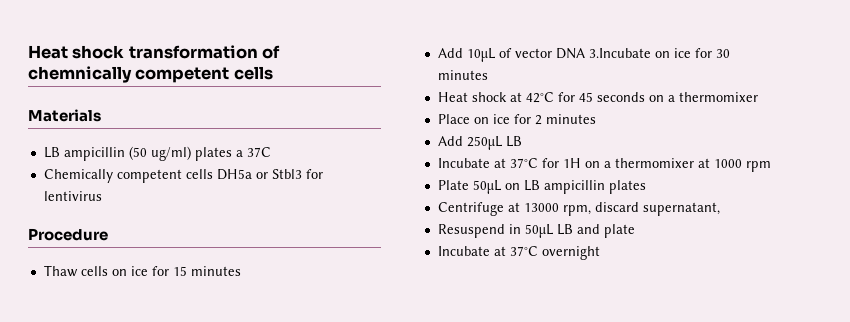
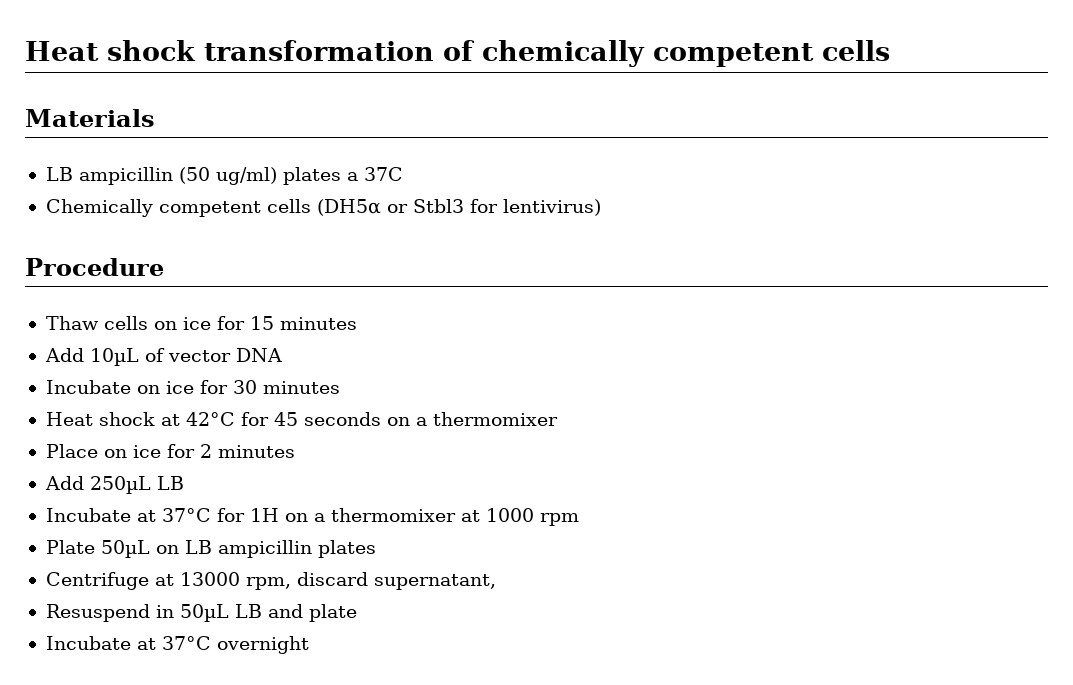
- Heat shock transformation of chemnically competent cells
+ Heat shock transformation of chemically competent cells
- Chemically competent cells DH5a or Stbl3 for lentivirus
+ Chemically competent cells (DH5α or Stbl3 for lentivirus)
- Add 10µL of vector DNA 3.Incubate on ice for 30 minutes
+ Add 10µL of vector DNA
+ Incubate on ice for 30 minutes

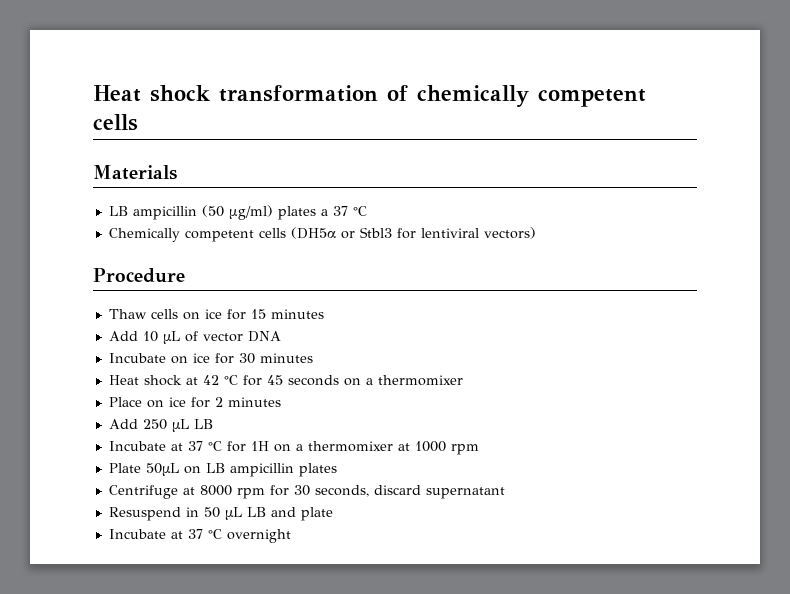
- LB ampicillin (50 ug/ml) plates a 37C
+ LB ampicillin (50 μg/ml) plates a 37 °C
- Chemically competent cells (DH5α or Stbl3 for lentivirus)
+ Chemically competent cells (DH5α or Stbl3 for lentiviral vectors)
- Add 10µL of vector DNA
+ Add 10 µL of vector DNA
- Heat shock at 42°C for 45 seconds on a thermomixer
+ Heat shock at 42 °C for 45 seconds on a thermomixer
- Add 250µL LB
+ Add 250 µL LB
- Incubate at 37°C for 1H on a thermomixer at 1000 rpm
+ Incubate at 37 °C for 1H on a thermomixer at 1000 rpm
- Centrifuge at 13000 rpm, discard supernatant,
+ Centrifuge at 8000 rpm for 30 seconds, discard supernatant
- Resuspend in 50µL LB and plate
+ Resuspend in 50 µL LB and plate
- Incubate at 37°C overnight
+ Incubate at 37 °C overnight

